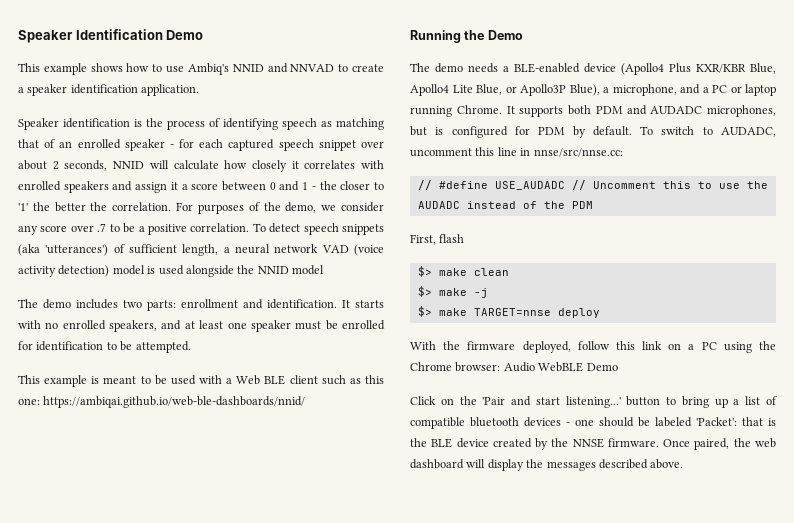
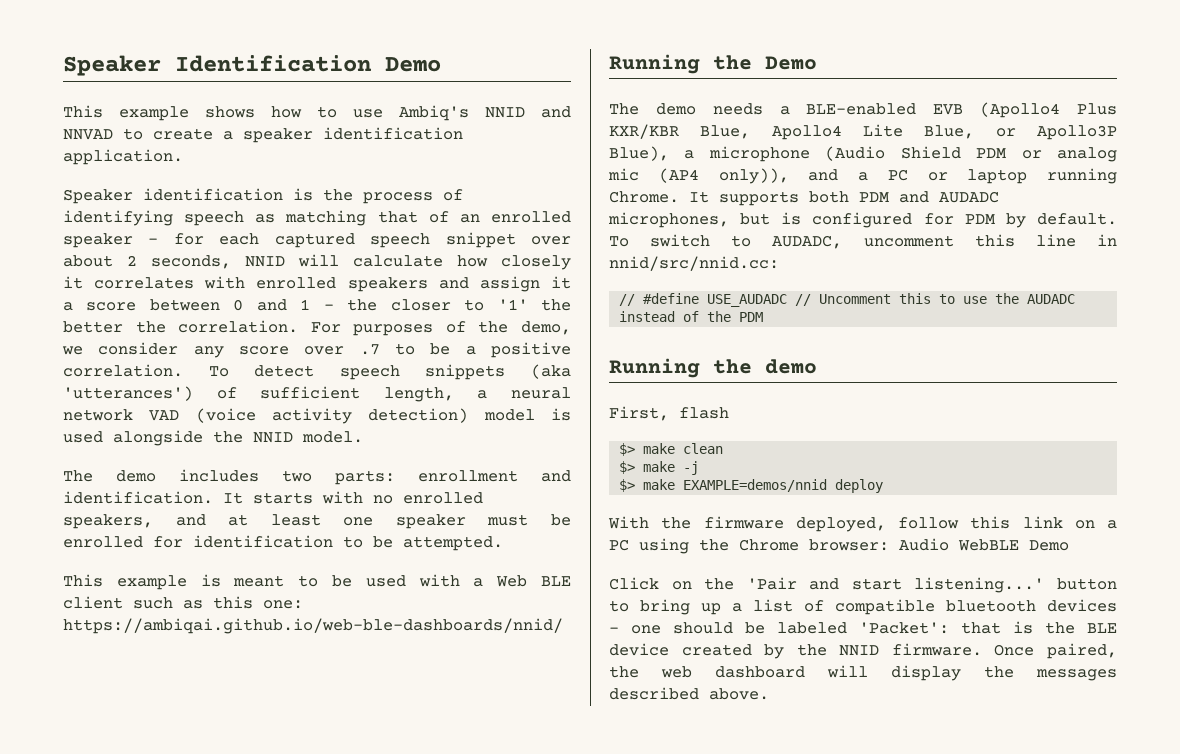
- To detect speech snippets (aka 'utterances') of sufficient length, a neural network VAD (voice activity detection) model is used alongside the NNID model
+ To detect speech snippets (aka 'utterances') of sufficient length, a neural network VAD (voice activity detection) model is used alongside the NNID model.
- The demo needs a BLE-enabled device (Apollo4 Plus KXR/KBR Blue, Apollo4 Lite Blue, or Apollo3P Blue), a microphone, and a PC or laptop running Chrome.
+ The demo needs a BLE-enabled EVB (Apollo4 Plus KXR/KBR Blue, Apollo4 Lite Blue, or Apollo3P Blue), a microphone (Audio Shield PDM or analog mic (AP4 only)), and a PC or laptop running Chrome.
- To switch to AUDADC, uncomment this line in nnse/src/nnse.cc:
+ To switch to AUDADC, uncomment this line in nnid/src/nnid.cc:
+ Running the demo
- $> make TARGET=nnse deploy
+ $> make EXAMPLE=demos/nnid deploy
- Click on the 'Pair and start listening...' button to bring up a list of compatible bluetooth devices - one should be labeled 'Packet': that is the BLE device created by the NNSE firmware.
+ Click on the 'Pair and start listening...' button to bring up a list of compatible bluetooth devices - one should be labeled 'Packet': that is the BLE device created by the NNID firmware.

